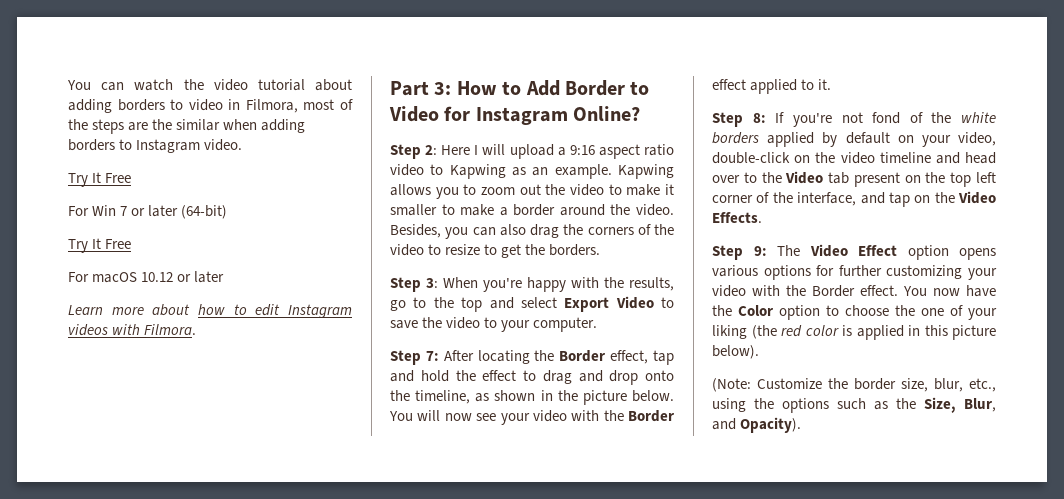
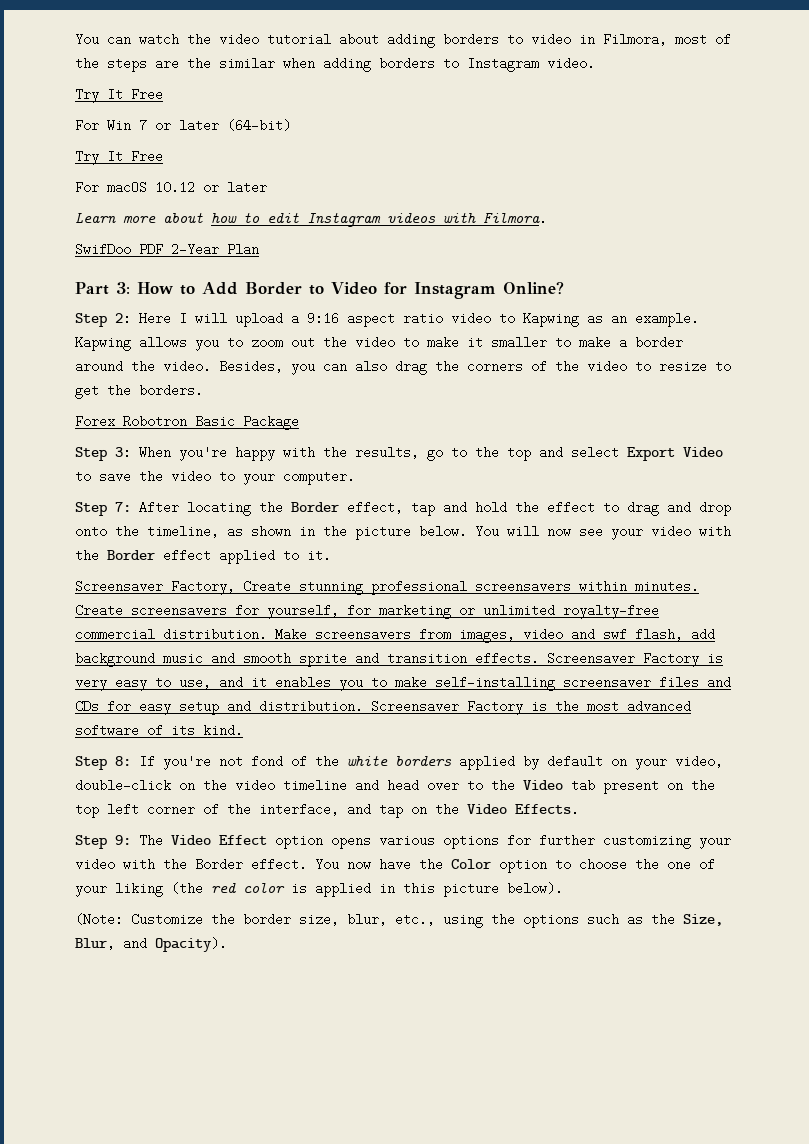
+ SwifDoo PDF 2-Year Plan
+ Forex Robotron Basic Package
+ Screensaver Factory, Create stunning professional screensavers within minutes. Create screensavers for yourself, for marketing or unlimited royalty-free commercial distribution. Make screensavers from images, video and swf flash, add background music and smooth sprite and transition effects. Screensaver Factory is very easy to use, and it enables you to make self-installing screensaver files and CDs for easy setup and distribution. Screensaver Factory is the most advanced software of its kind.

